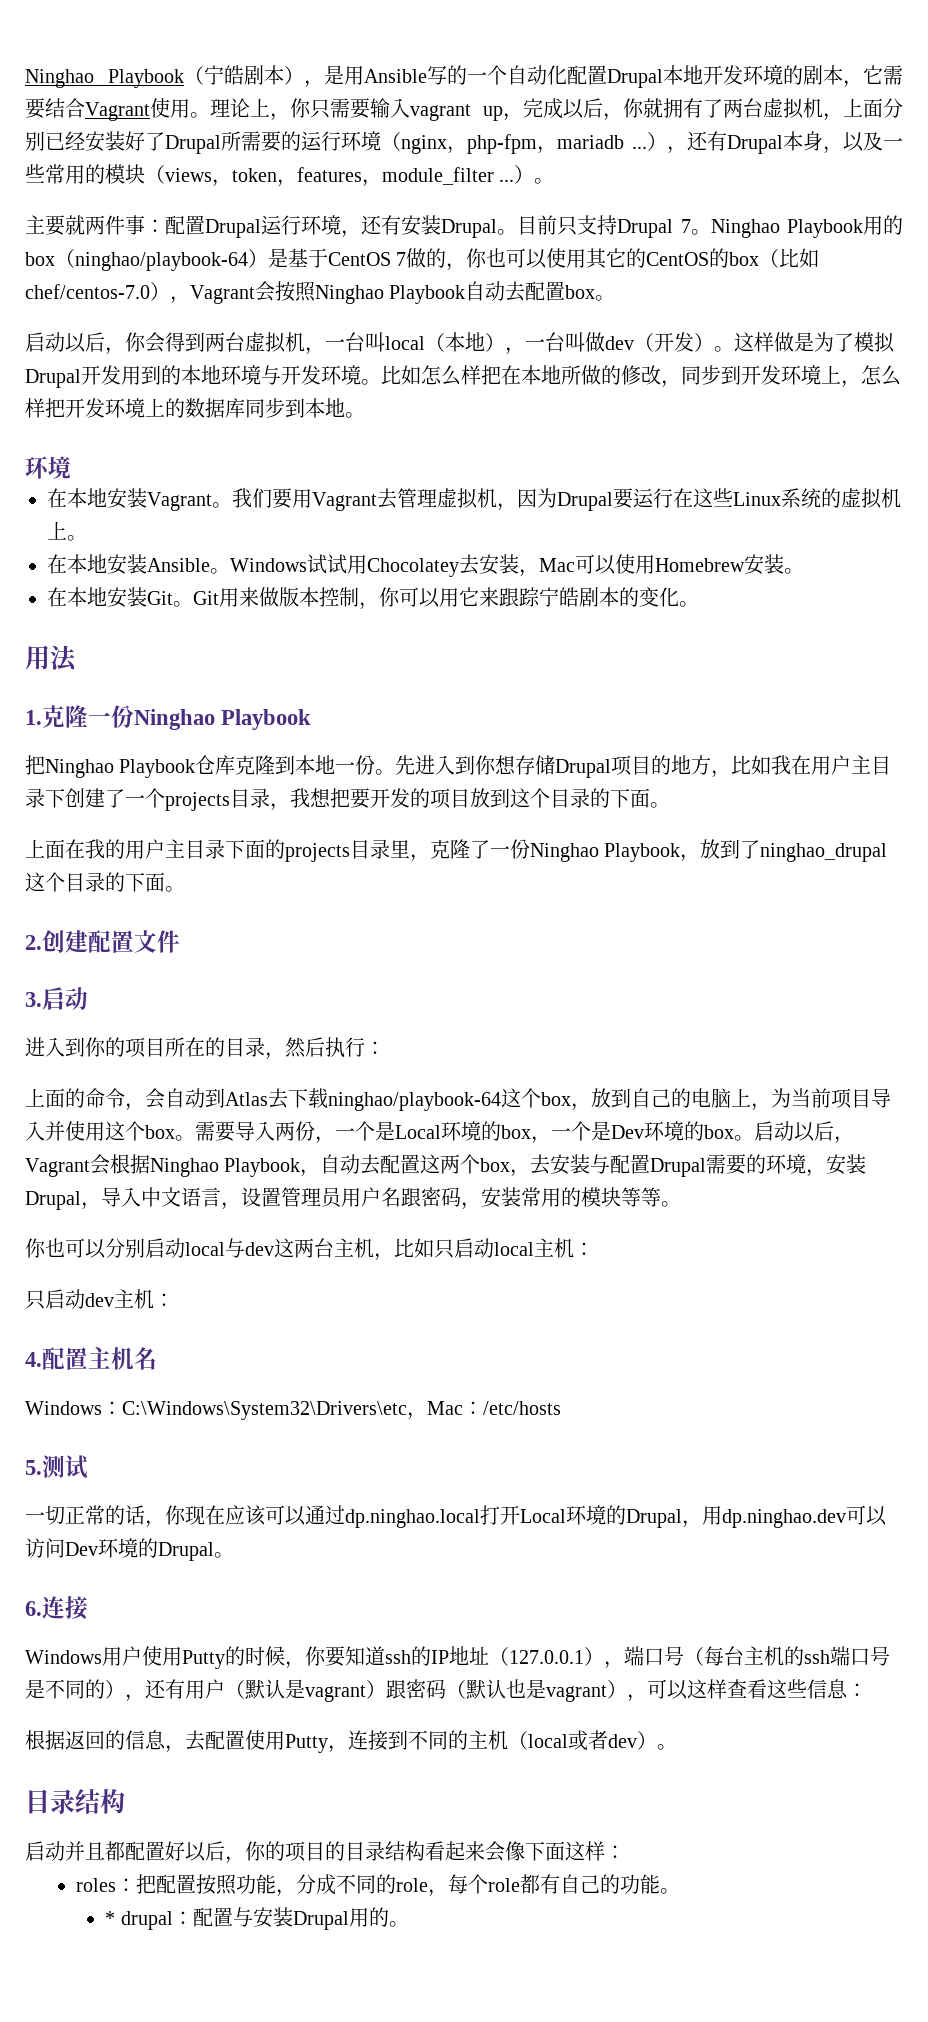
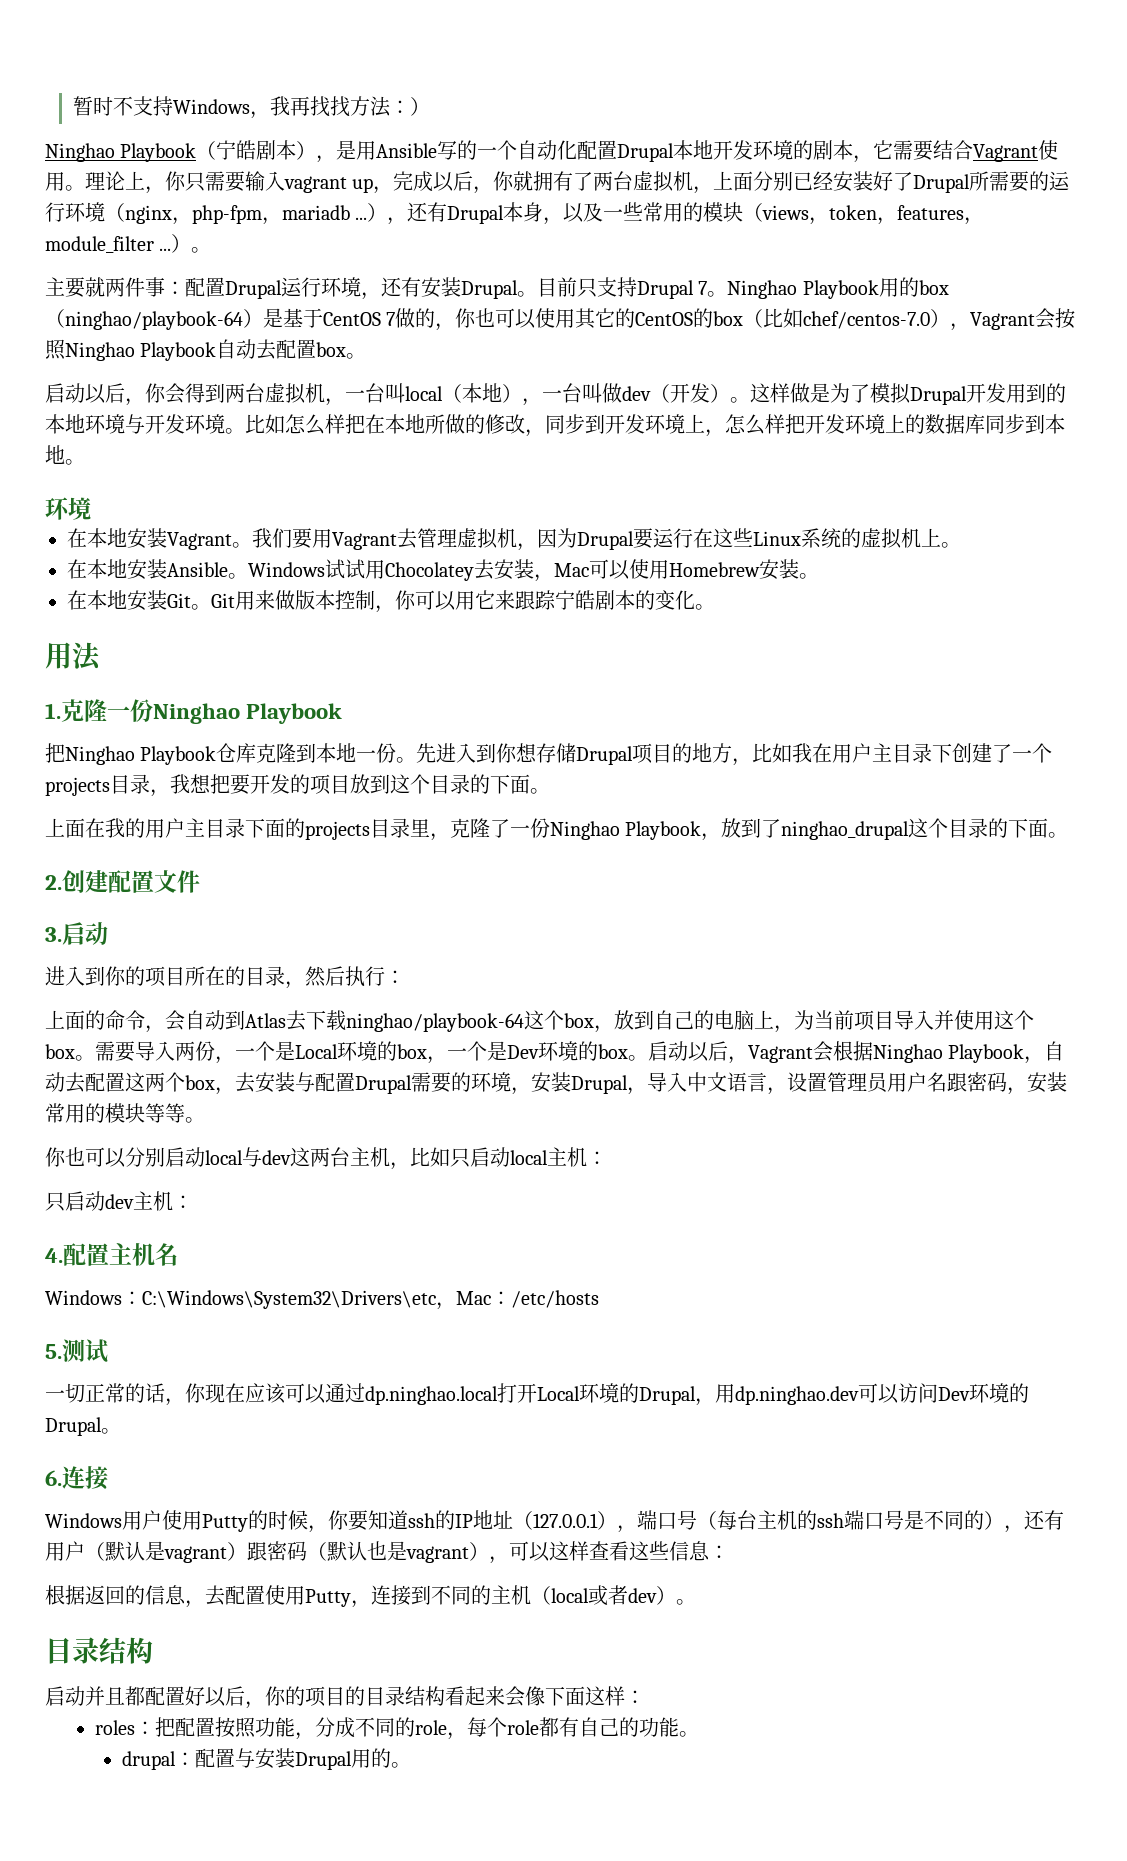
+ 暂时不支持Windows，我再找找方法：）
- * drupal：配置与安装Drupal用的。
+ drupal：配置与安装Drupal用的。

